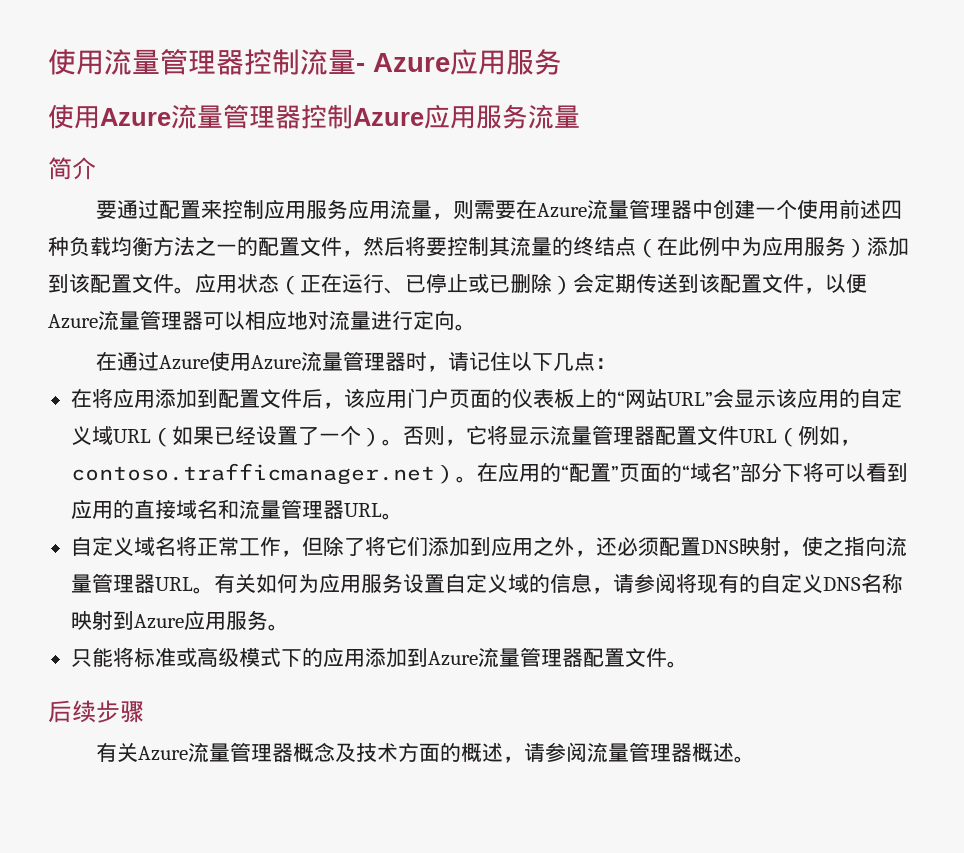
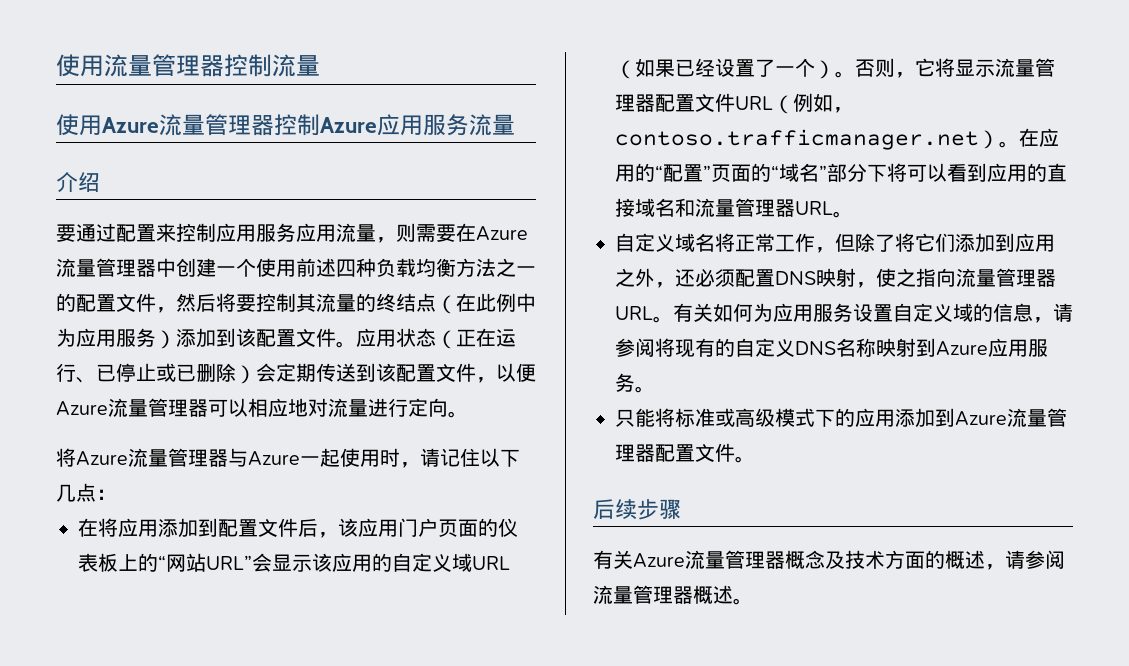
- 使用流量管理器控制流量- Azure应用服务
+ 使用流量管理器控制流量
- 简介
+ 介绍
- 在通过Azure使用Azure流量管理器时，请记住以下几点：
+ 将Azure流量管理器与Azure一起使用时，请记住以下几点：

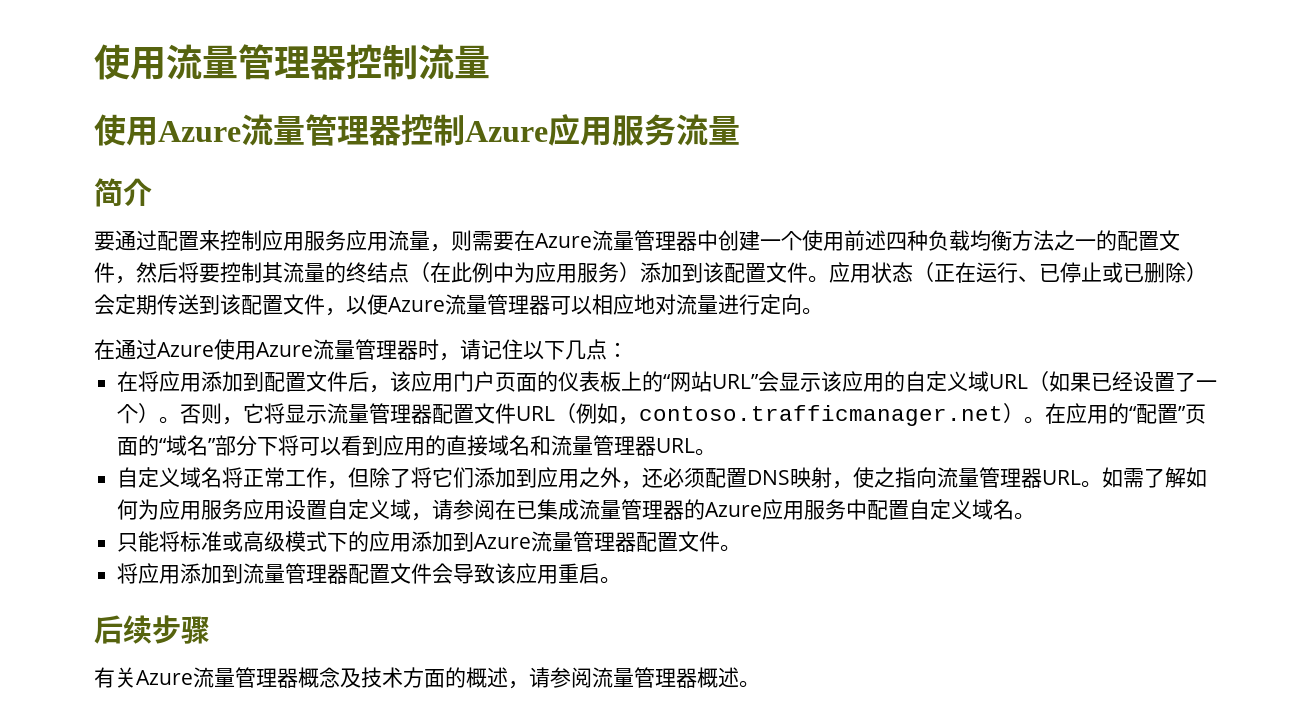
- 介绍
+ 简介
- 将Azure流量管理器与Azure一起使用时，请记住以下几点：
+ 在通过Azure使用Azure流量管理器时，请记住以下几点：
- 有关如何为应用服务设置自定义域的信息，请参阅将现有的自定义DNS名称映射到Azure应用服务。
+ 如需了解如何为应用服务应用设置自定义域，请参阅在已集成流量管理器的Azure应用服务中配置自定义域名。
+ 将应用添加到流量管理器配置文件会导致该应用重启。

